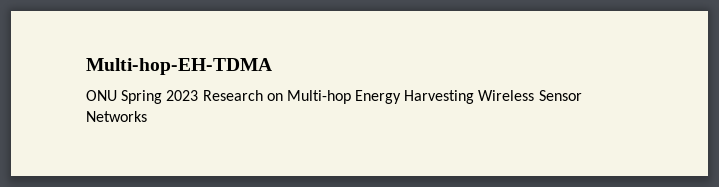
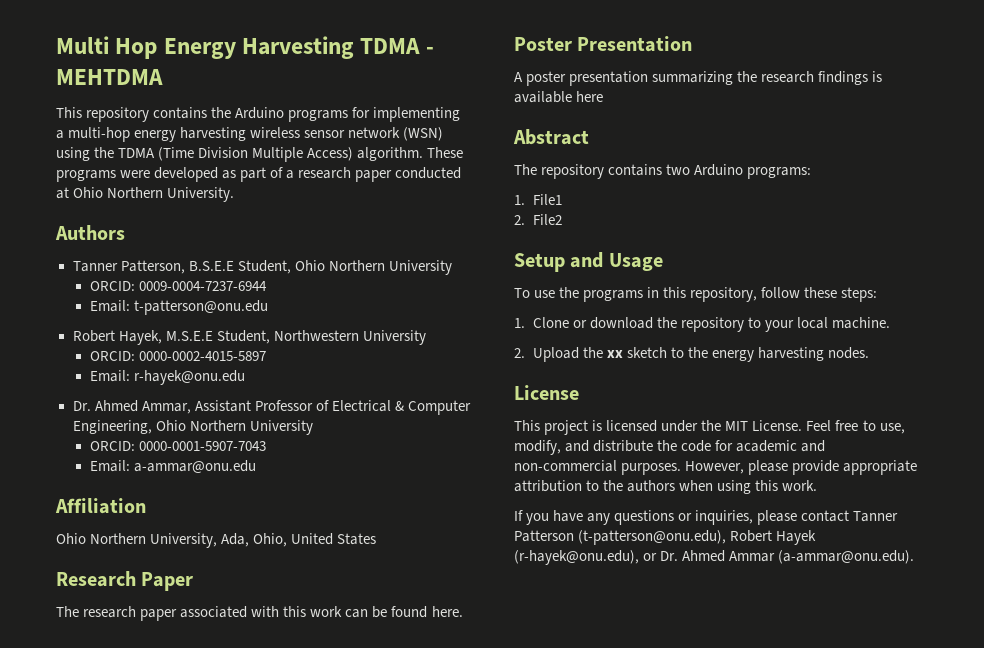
- Multi-hop-EH-TDMA
- ONU Spring 2023 Research on Multi-hop Energy Harvesting Wireless Sensor Networks
+ Multi Hop Energy Harvesting TDMA - MEHTDMA
+ This repository contains the Arduino programs for implementing a multi-hop energy harvesting wireless sensor network (WSN) using the TDMA (Time Division Multiple Access) algorithm. These programs were developed as part of a research paper conducted at Ohio Northern University.
+ Authors
+ Tanner Patterson, B.S.E.E Student, Ohio Northern University
+ ORCID: 0009-0004-7237-6944
+ Email: t-patterson@onu.edu
+ Robert Hayek, M.S.E.E Student, Northwestern University
+ ORCID: 0000-0002-4015-5897
+ Email: r-hayek@onu.edu
+ Dr. Ahmed Ammar, Assistant Professor of Electrical & Computer Engineering, Ohio Northern University
+ ORCID: 0000-0001-5907-7043
+ Email: a-ammar@onu.edu
+ Affiliation
+ Ohio Northern University, Ada, Ohio, United States
+ Research Paper
+ The research paper associated with this work can be found here.
+ Poster Presentation
+ A poster presentation summarizing the research findings is available here
+ Abstract
+ The repository contains two Arduino programs:
+ 1. File1
+ 2. File2
+ Setup and Usage
+ To use the programs in this repository, follow these steps:
+ 1. Clone or download the repository to your local machine.
+ 2. Upload the xx sketch to the energy harvesting nodes.
+ License
+ This project is licensed under the MIT License. Feel free to use, modify, and distribute the code for academic and non-commercial purposes. However, please provide appropriate attribution to the authors when using this work.
+ If you have any questions or inquiries, please contact Tanner Patterson (t-patterson@onu.edu), Robert Hayek (r-hayek@onu.edu), or Dr. Ahmed Ammar (a-ammar@onu.edu).

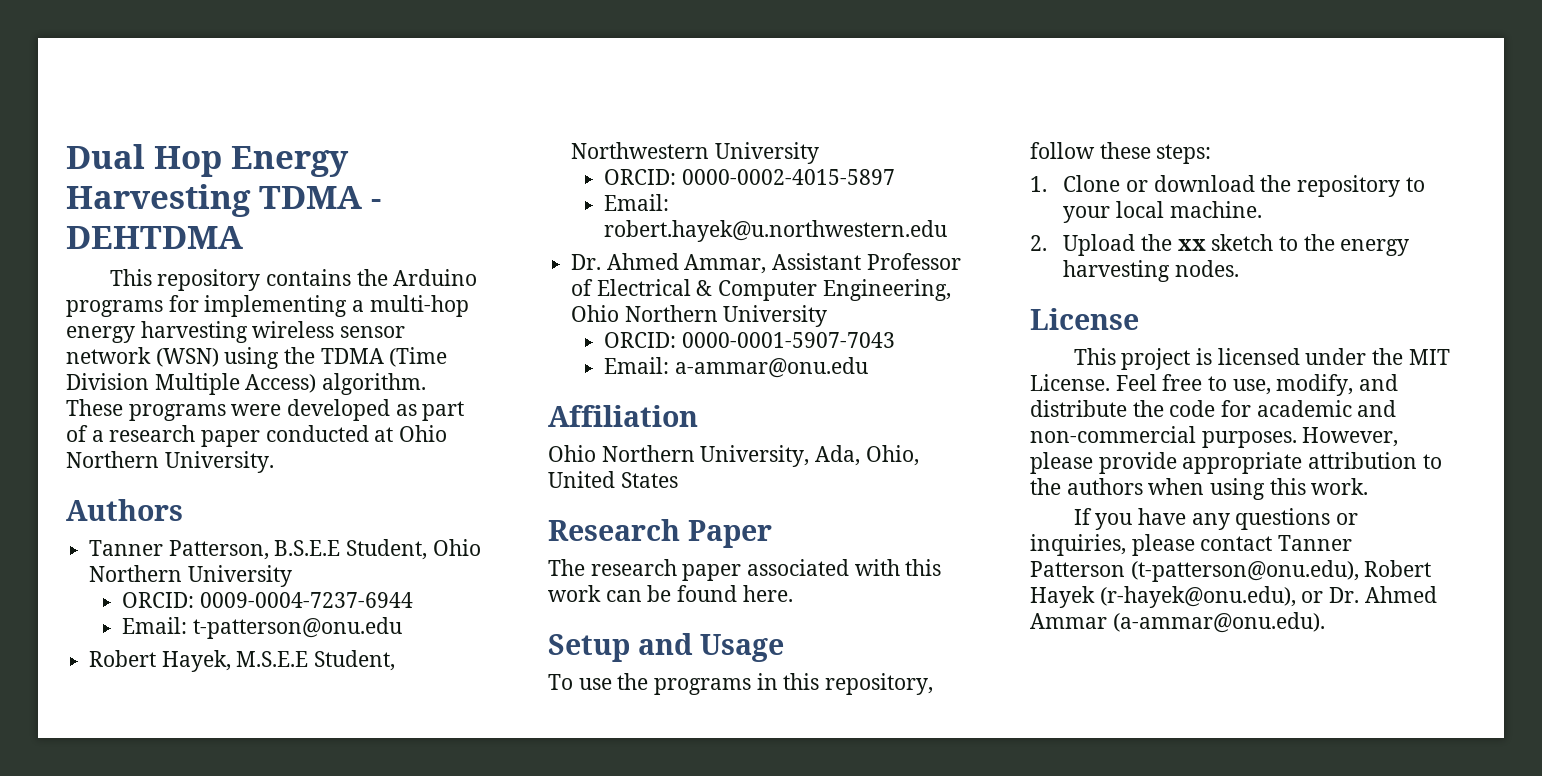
- Multi Hop Energy Harvesting TDMA - MEHTDMA
+ Dual Hop Energy Harvesting TDMA - DEHTDMA
- Email: r-hayek@onu.edu
+ Email: robert.hayek@u.northwestern.edu
- Poster Presentation
- A poster presentation summarizing the research findings is available here
- Abstract
- The repository contains two Arduino programs:
- 1. File1
- 2. File2

